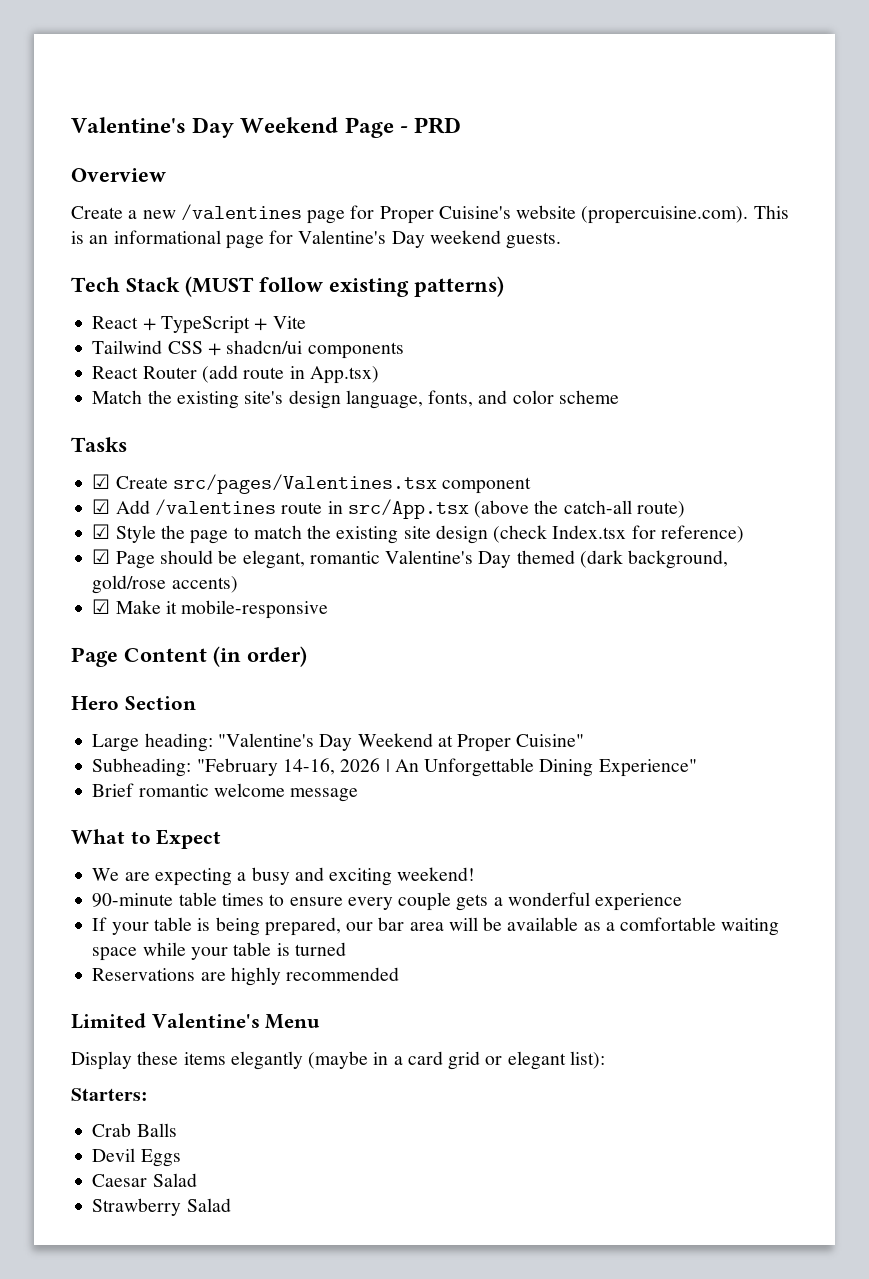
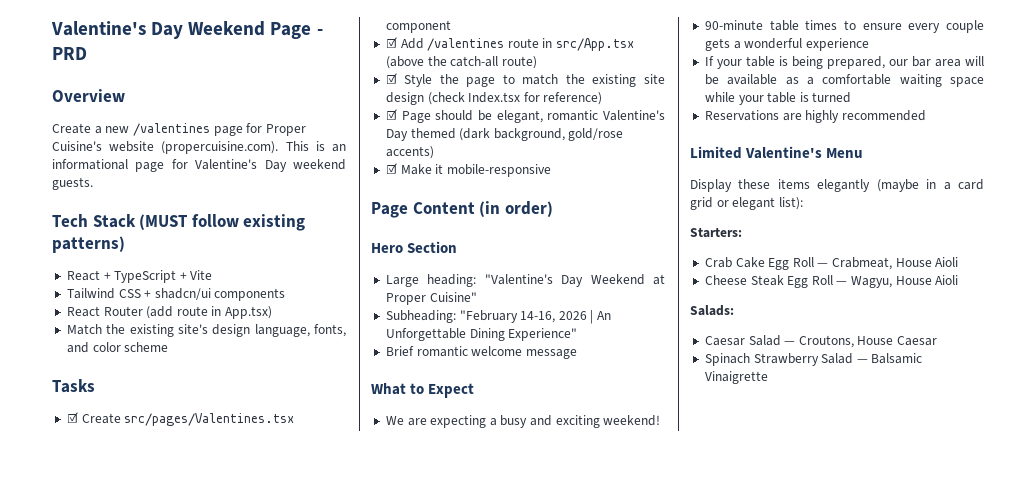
- Crab Balls
- Devil Eggs
- Caesar Salad
- Strawberry Salad
+ Crab Cake Egg Roll — Crabmeat, House Aioli
+ Cheese Steak Egg Roll — Wagyu, House Aioli
+ Salads:
+ Caesar Salad — Croutons, House Caesar
+ Spinach Strawberry Salad — Balsamic Vinaigrette

